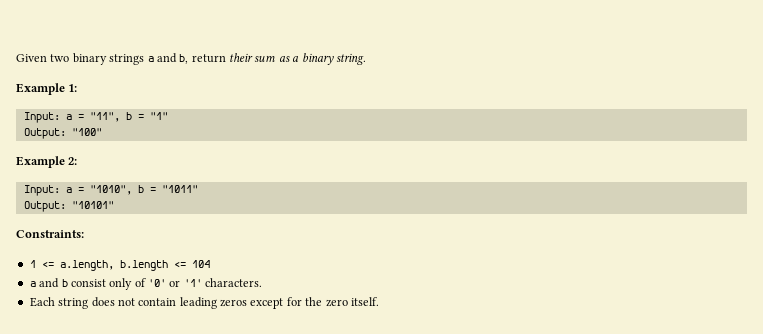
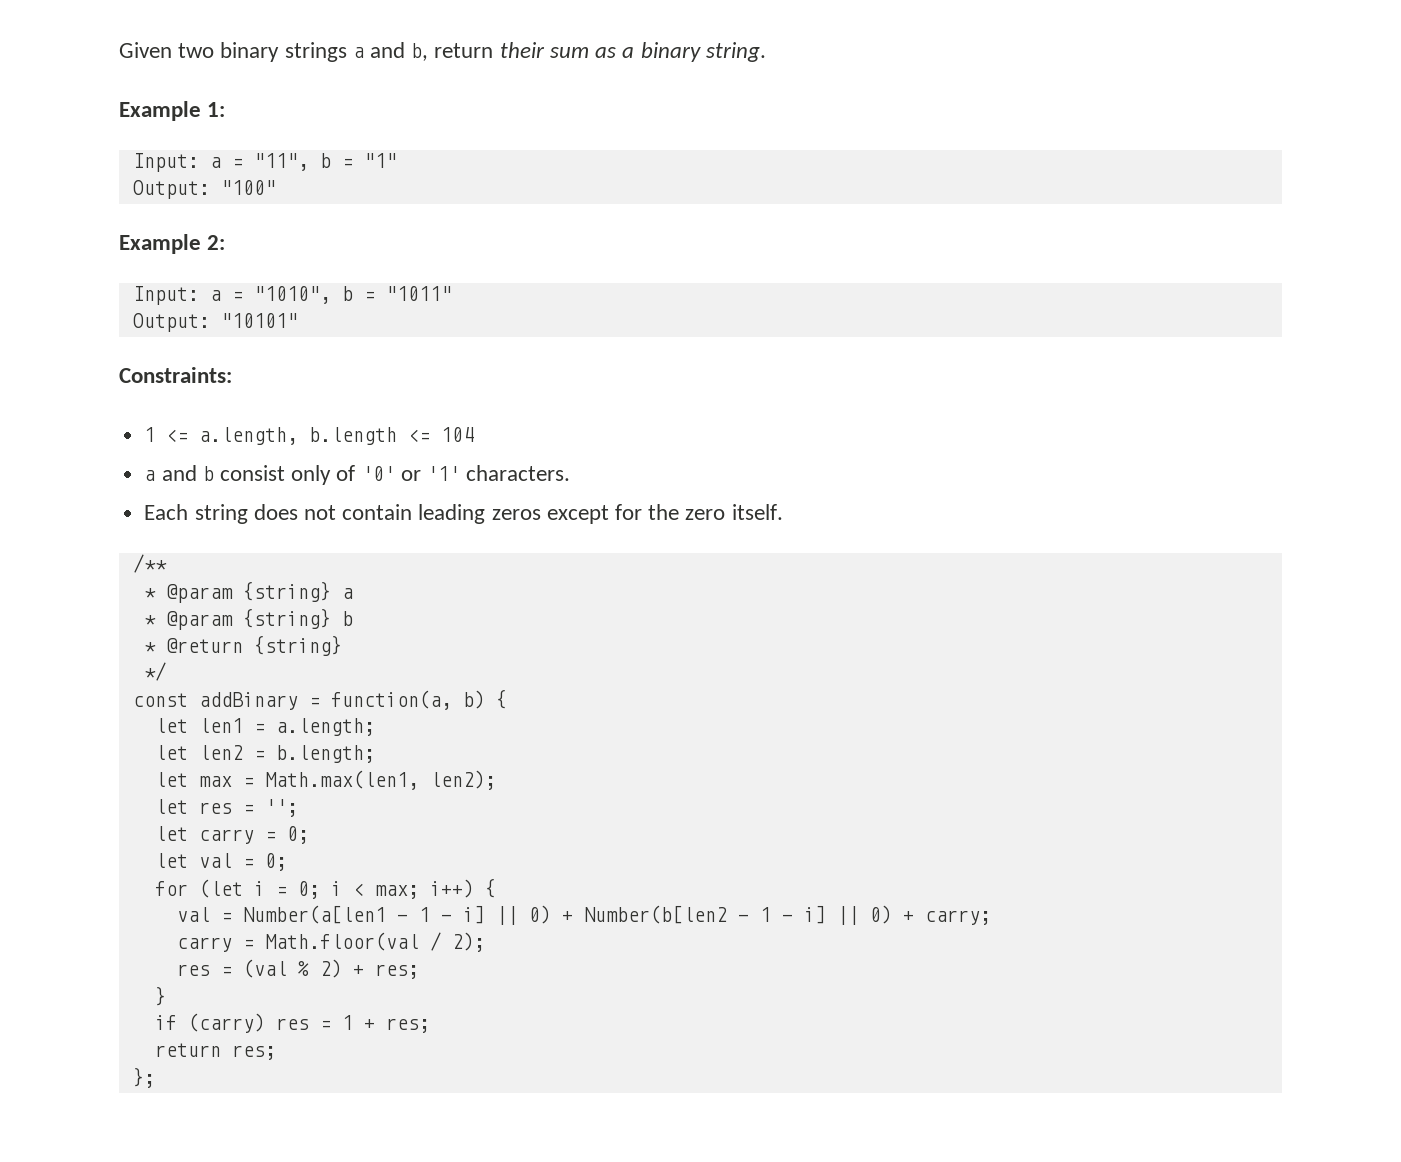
+ /**
+ * @param {string} a
+ * @param {string} b
+ * @return {string}
+ */
+ const addBinary = function(a, b) {
+ let len1 = a.length;
+ let len2 = b.length;
+ let max = Math.max(len1, len2);
+ let res = '';
+ let carry = 0;
+ let val = 0;
+ for (let i = 0; i < max; i++) {
+ val = Number(a[len1 - 1 - i] || 0) + Number(b[len2 - 1 - i] || 0) + carry;
+ carry = Math.floor(val / 2);
+ res = (val % 2) + res;
+ }
+ if (carry) res = 1 + res;
+ return res;
+ };

